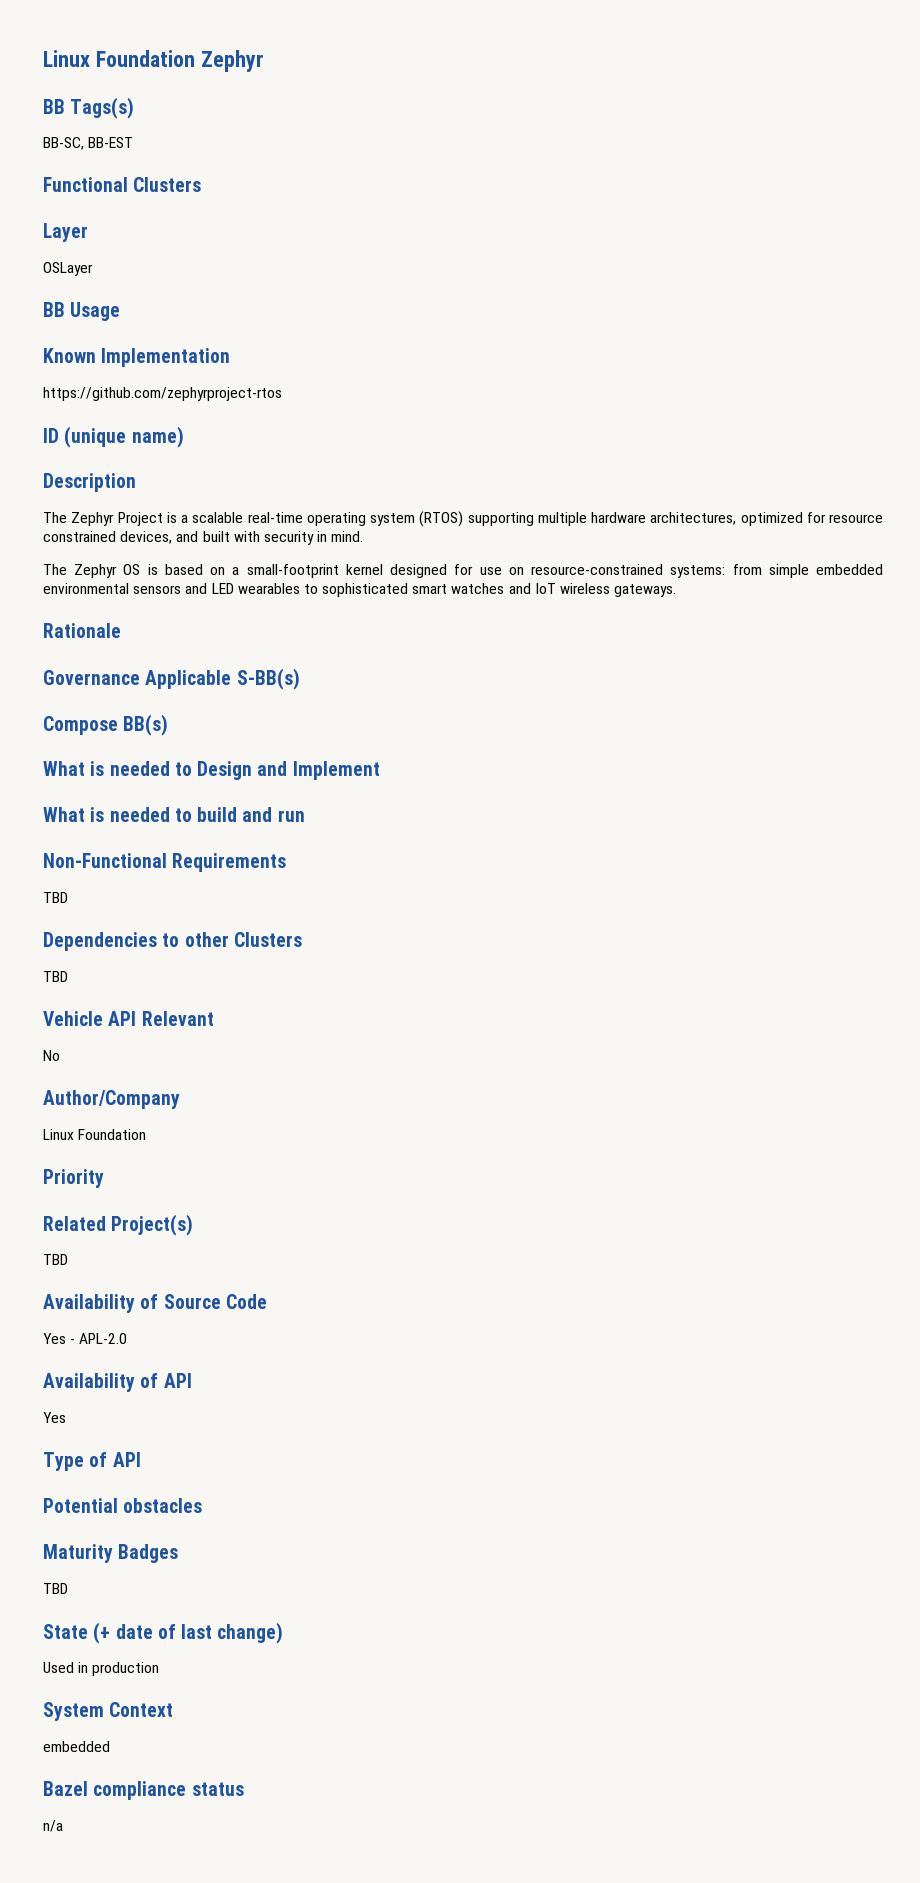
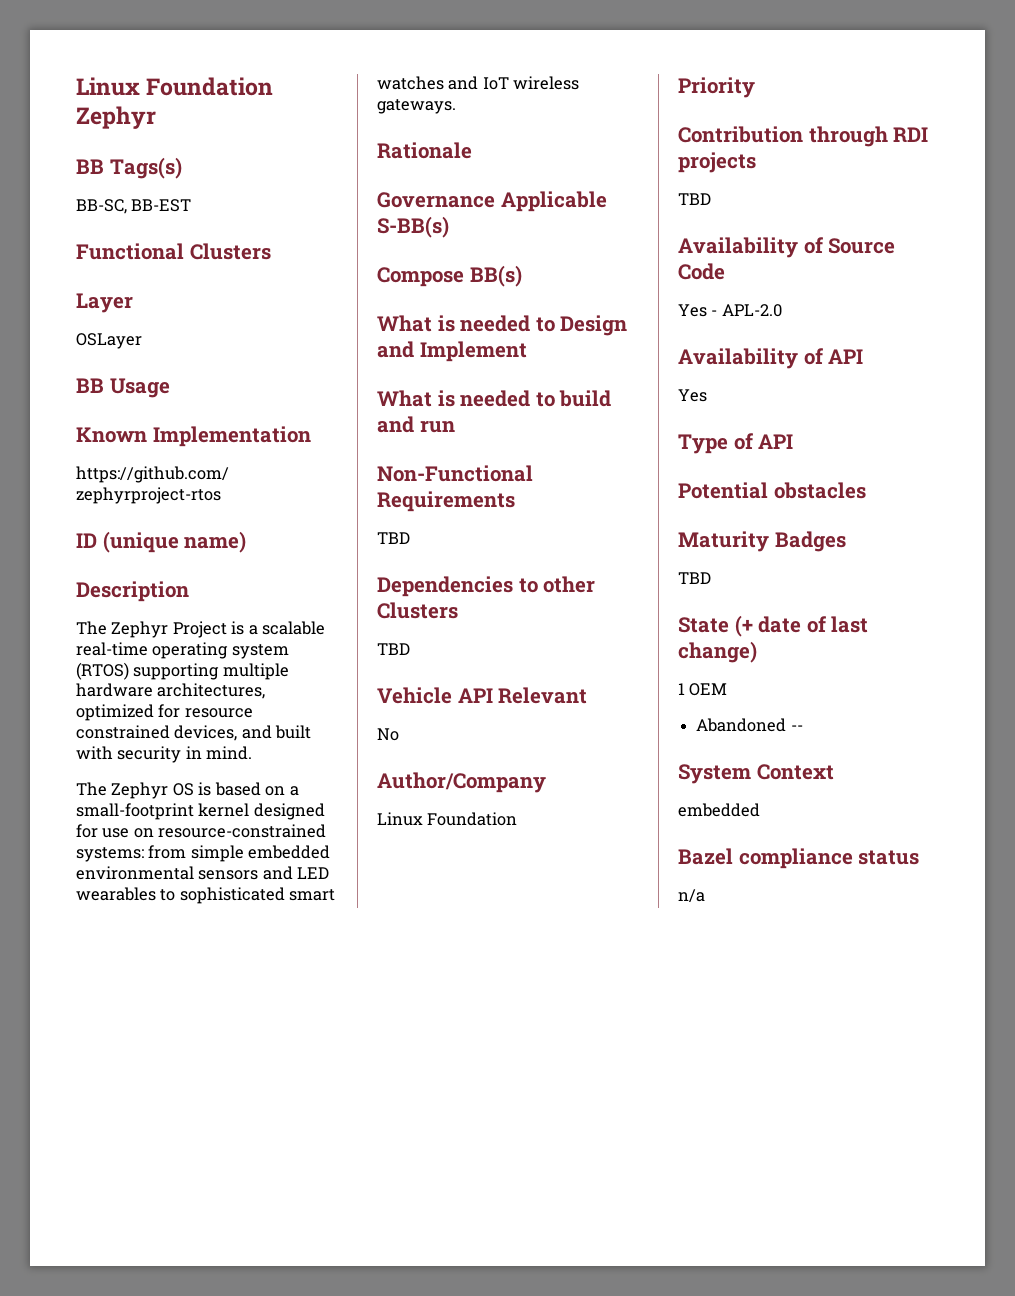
- Related Project(s)
+ Contribution through RDI projects
- Used in production
+ 1 OEM
+ Abandoned --

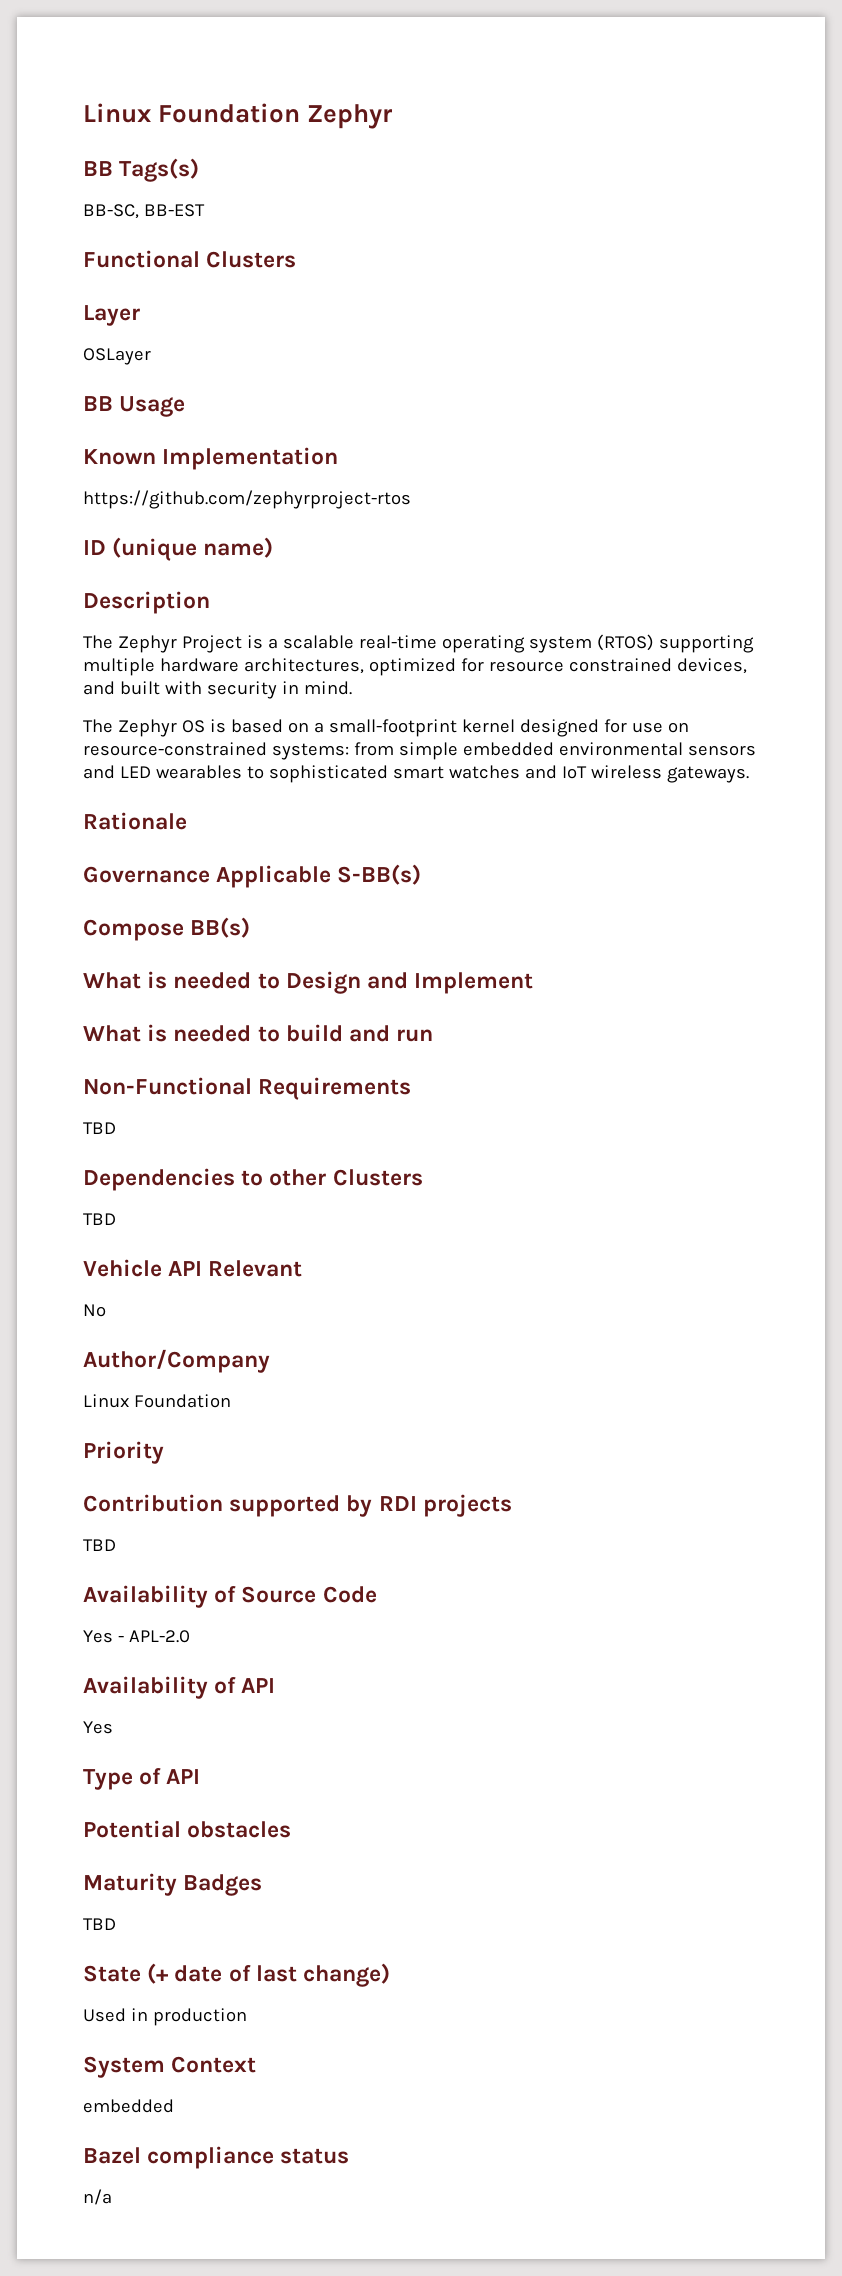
- Contribution through RDI projects
+ Contribution supported by RDI projects
- 1 OEM
- Abandoned --
+ Used in production

